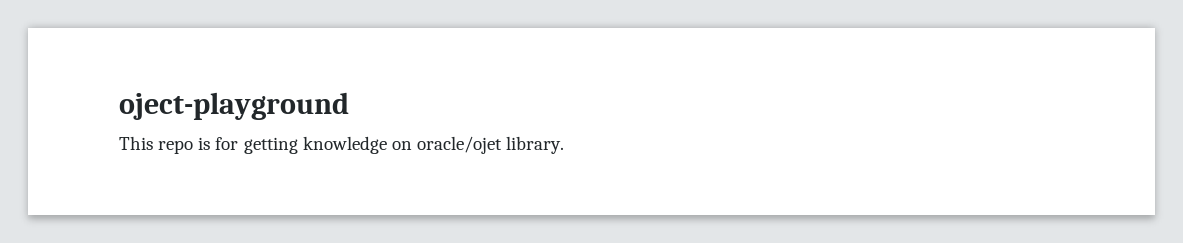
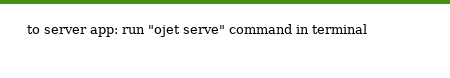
- oject-playground
- This repo is for getting knowledge on oracle/ojet library.
+ to server app: run "ojet serve" command in terminal

